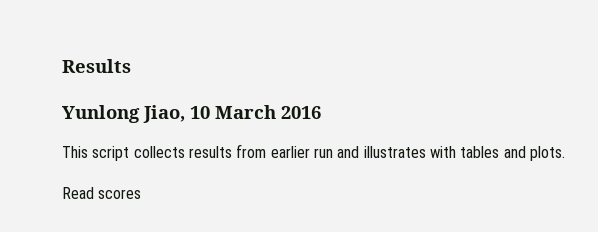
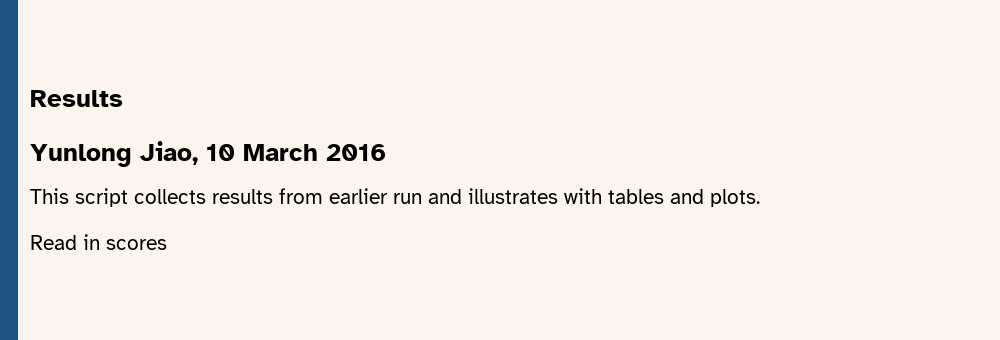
- Read scores
+ Read in scores

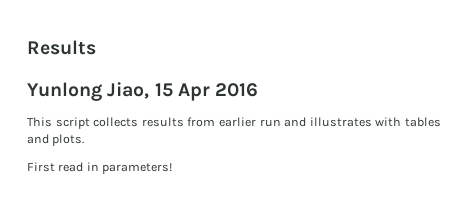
- Yunlong Jiao, 10 March 2016
+ Yunlong Jiao, 15 Apr 2016
- Read in scores
+ First read in parameters!

